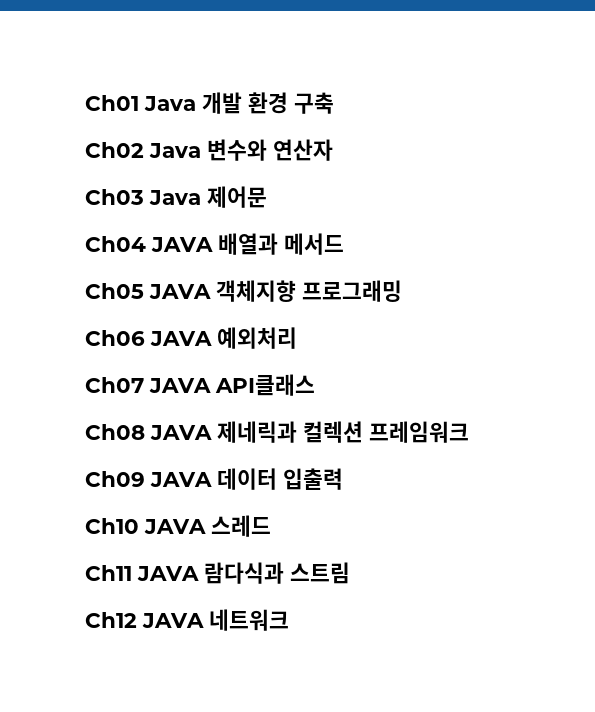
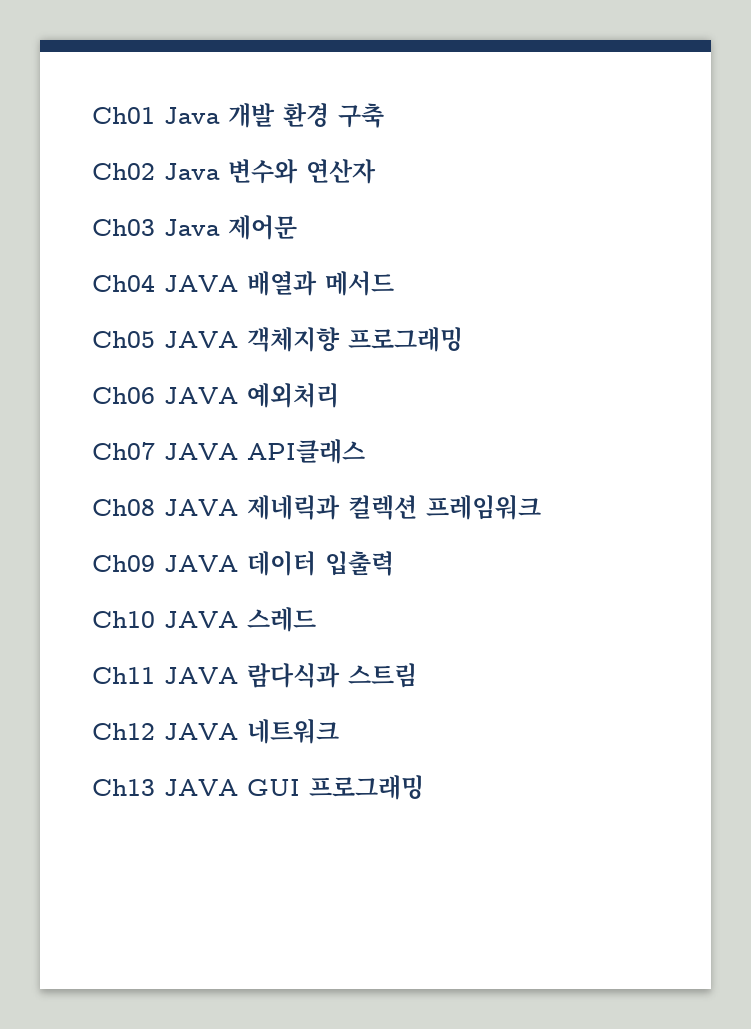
+ Ch13 JAVA GUI 프로그래밍

